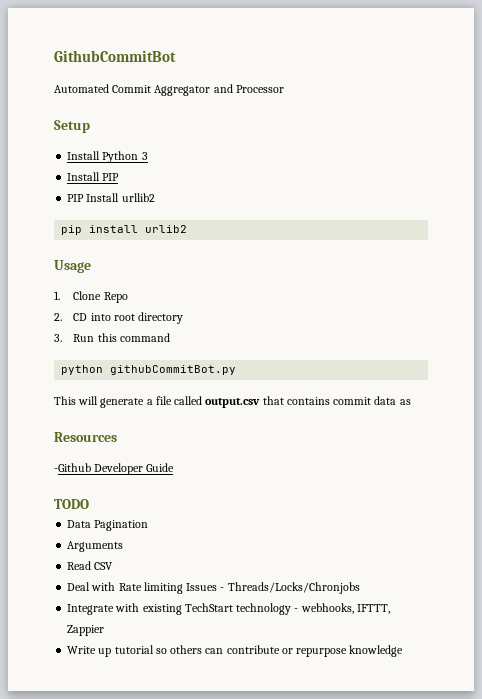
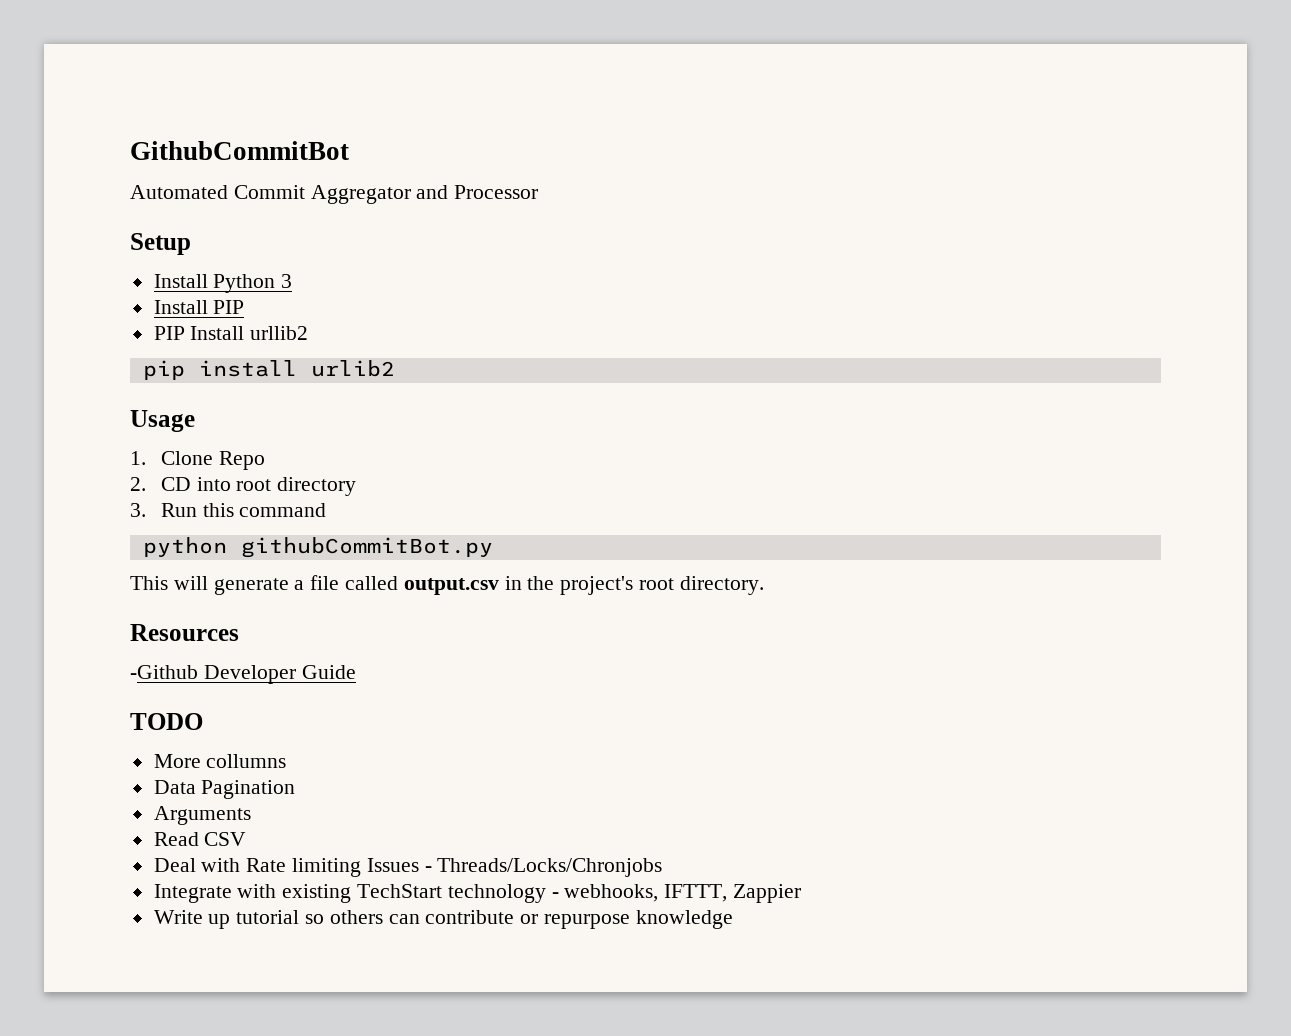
- This will generate a file called output.csv that contains commit data as
+ This will generate a file called output.csv in the project's root directory.
+ More collumns

